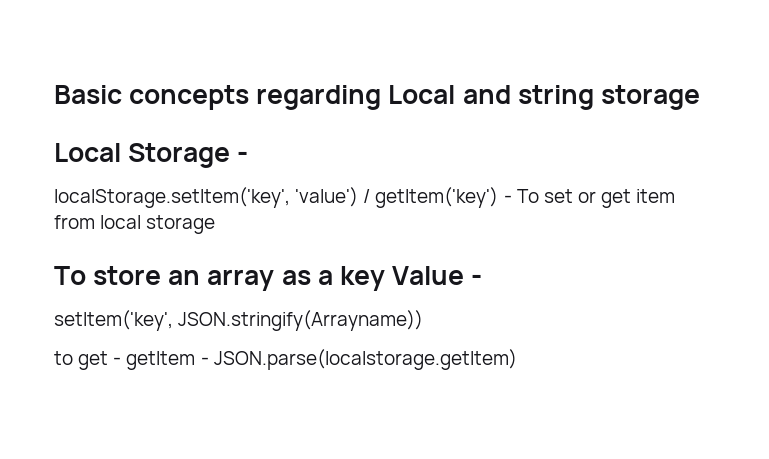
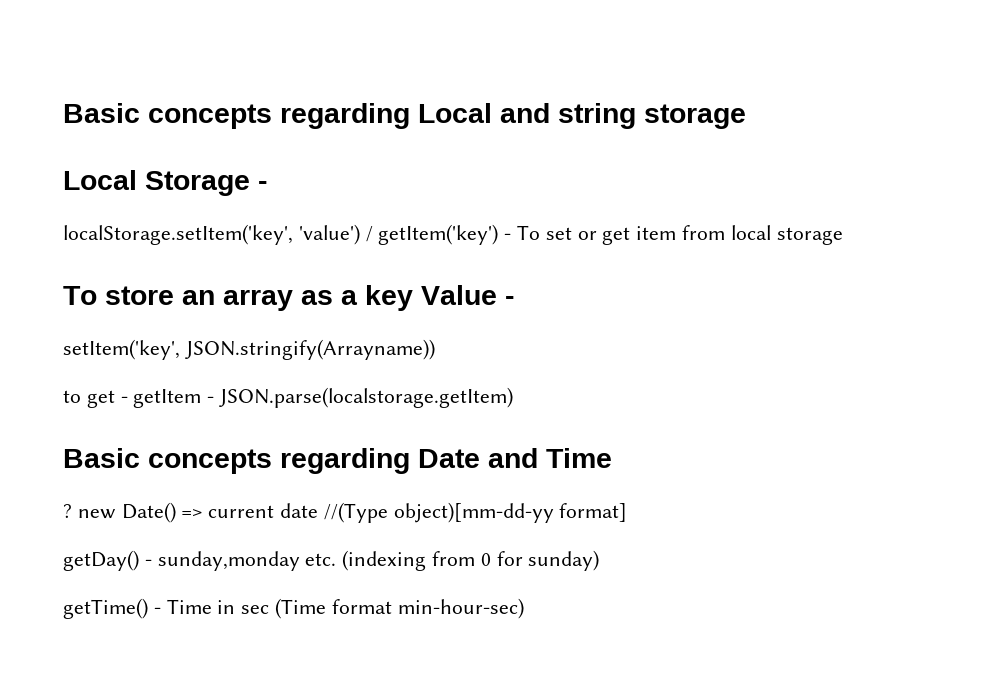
+ Basic concepts regarding Date and Time
+ ? new Date() => current date //(Type object)[mm-dd-yy format]
+ getDay() - sunday,monday etc. (indexing from 0 for sunday)
+ getTime() - Time in sec (Time format min-hour-sec)

